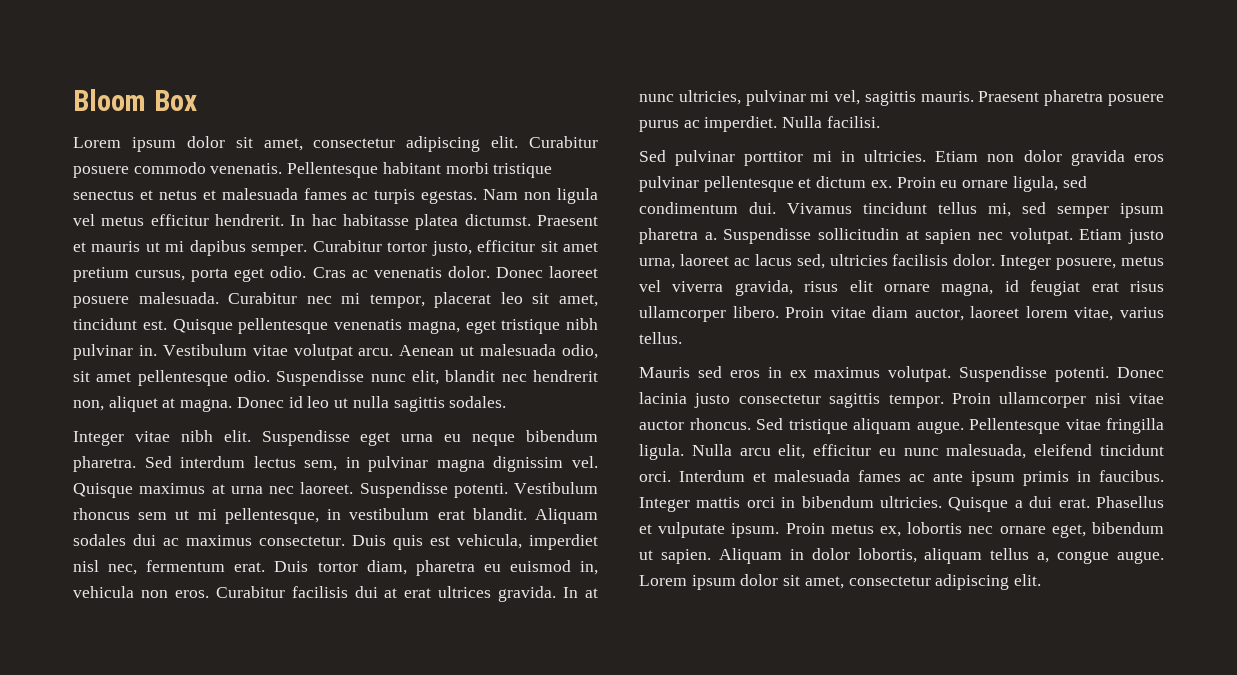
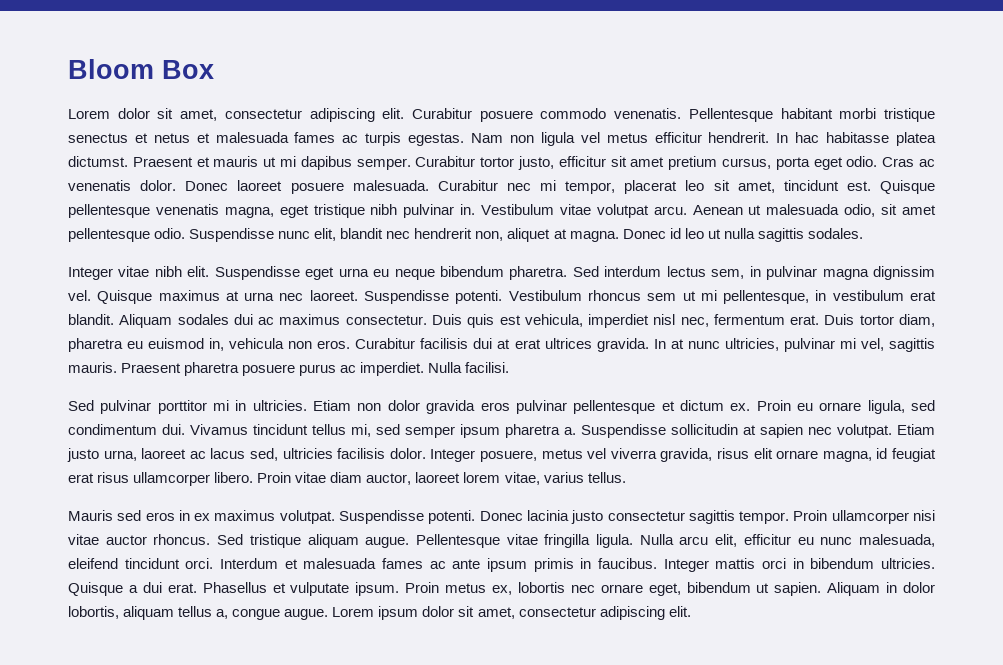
  Bloom Box
- Lorem ipsum dolor sit amet, consectetur adipiscing elit.
+ Lorem dolor sit amet, consectetur adipiscing elit.

